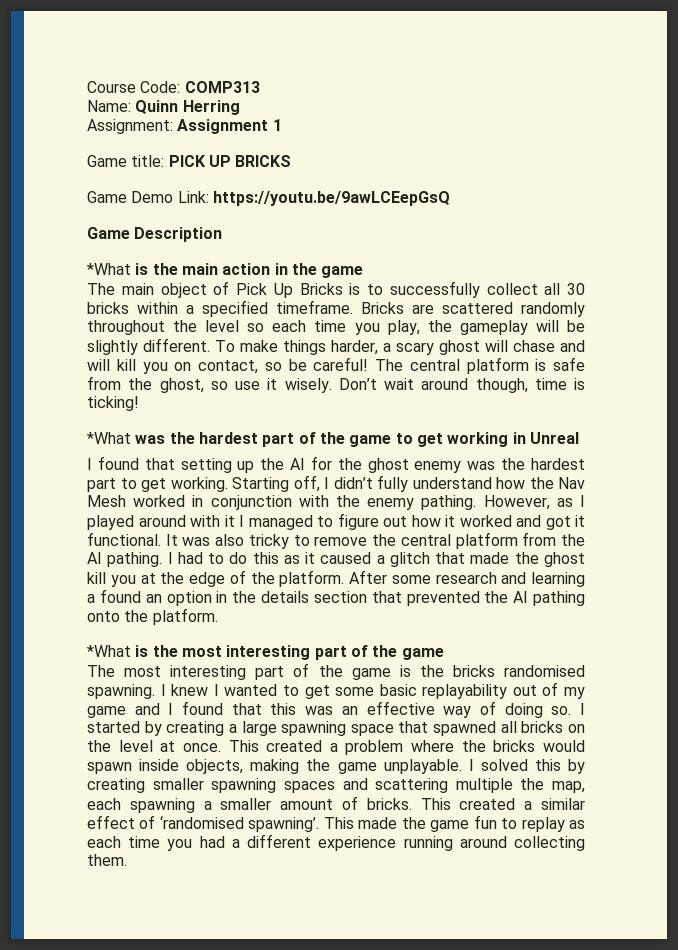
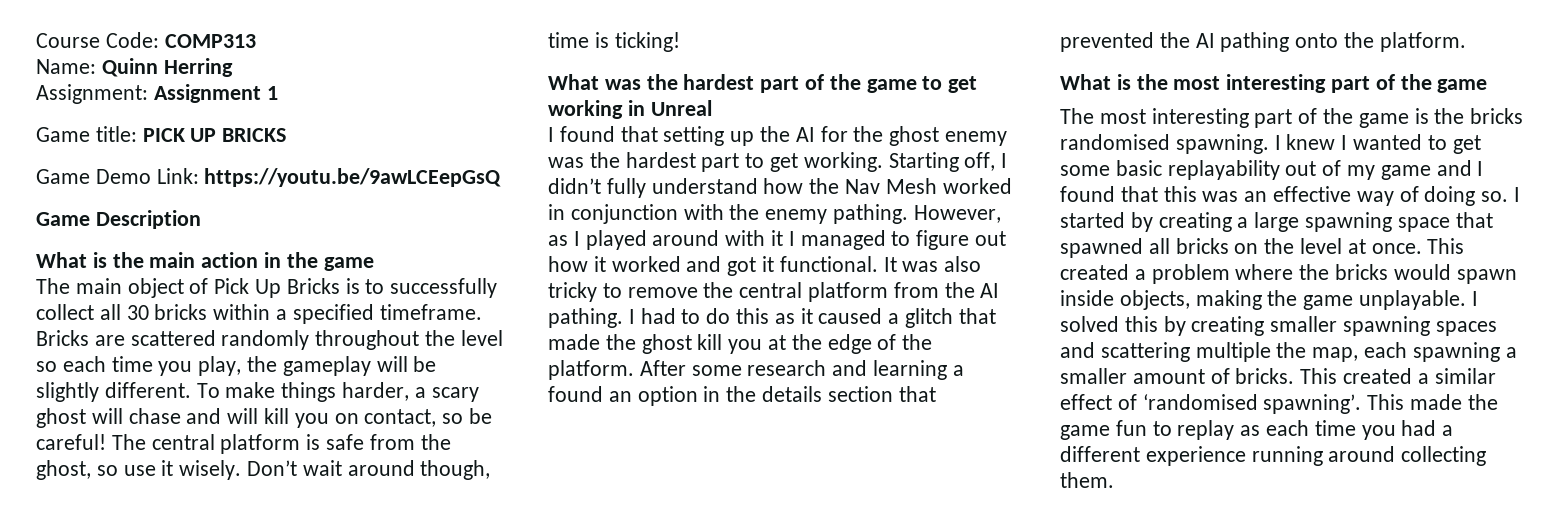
- *What is the main action in the game
+ What is the main action in the game
- *What was the hardest part of the game to get working in Unreal
+ What was the hardest part of the game to get working in Unreal
- *What is the most interesting part of the game
+ What is the most interesting part of the game

